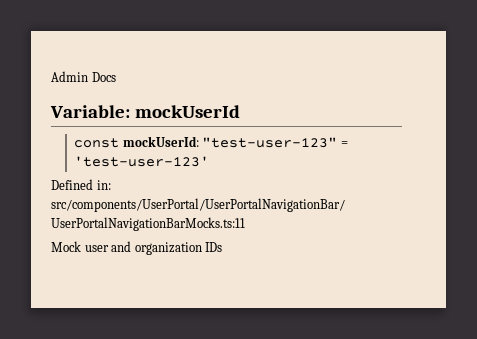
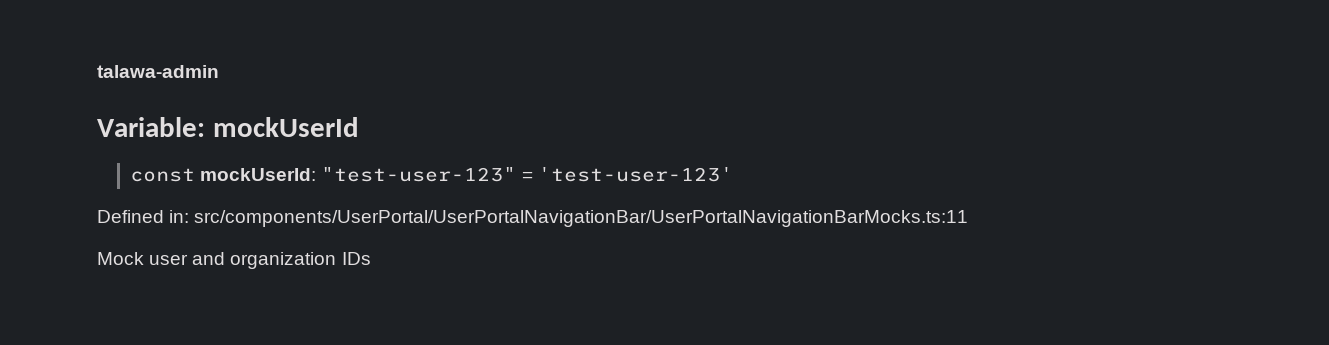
- Admin Docs
+ talawa-admin

